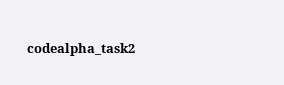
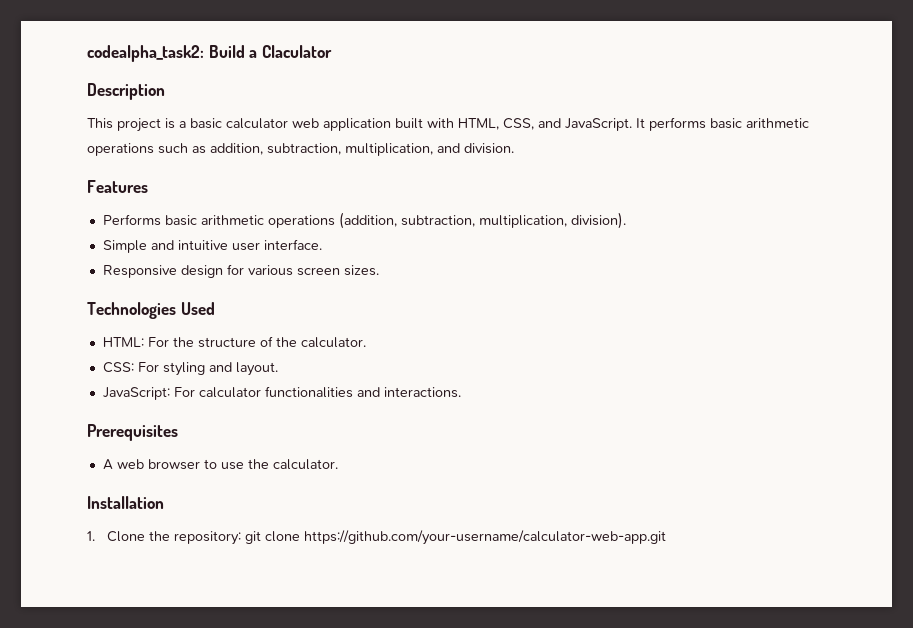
- codealpha_task2
+ codealpha_task2: Build a Claculator
+ Description
+ This project is a basic calculator web application built with HTML, CSS, and JavaScript. It performs basic arithmetic operations such as addition, subtraction, multiplication, and division.
+ Features
+ Performs basic arithmetic operations (addition, subtraction, multiplication, division).
+ Simple and intuitive user interface.
+ Responsive design for various screen sizes.
+ Technologies Used
+ HTML: For the structure of the calculator.
+ CSS: For styling and layout.
+ JavaScript: For calculator functionalities and interactions.
+ Prerequisites
+ A web browser to use the calculator.
+ Installation
+ 1. Clone the repository: git clone https://github.com/your-username/calculator-web-app.git

